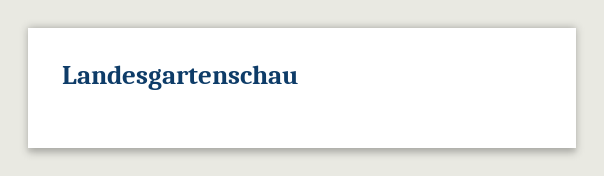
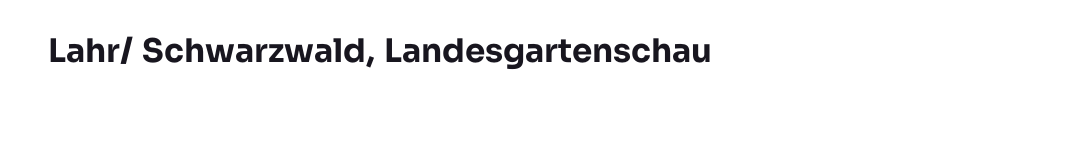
- Landesgartenschau
+ Lahr/ Schwarzwald, Landesgartenschau

